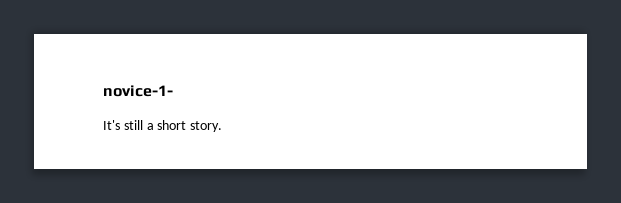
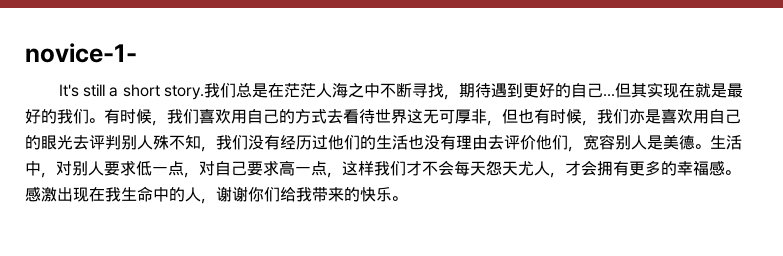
+ 我们总是在茫茫人海之中不断寻找，期待遇到更好的自己...但其实现在就是最好的我们。有时候，我们喜欢用自己的方式去看待世界这无可厚非，但也有时候，我们亦是喜欢用自己的眼光去评判别人殊不知，我们没有经历过他们的生活也没有理由去评价他们，宽容别人是美德。生活中，对别人要求低一点，对自己要求高一点，这样我们才不会每天怨天尤人，才会拥有更多的幸福感。感激出现在我生命中的人，谢谢你们给我带来的快乐。

